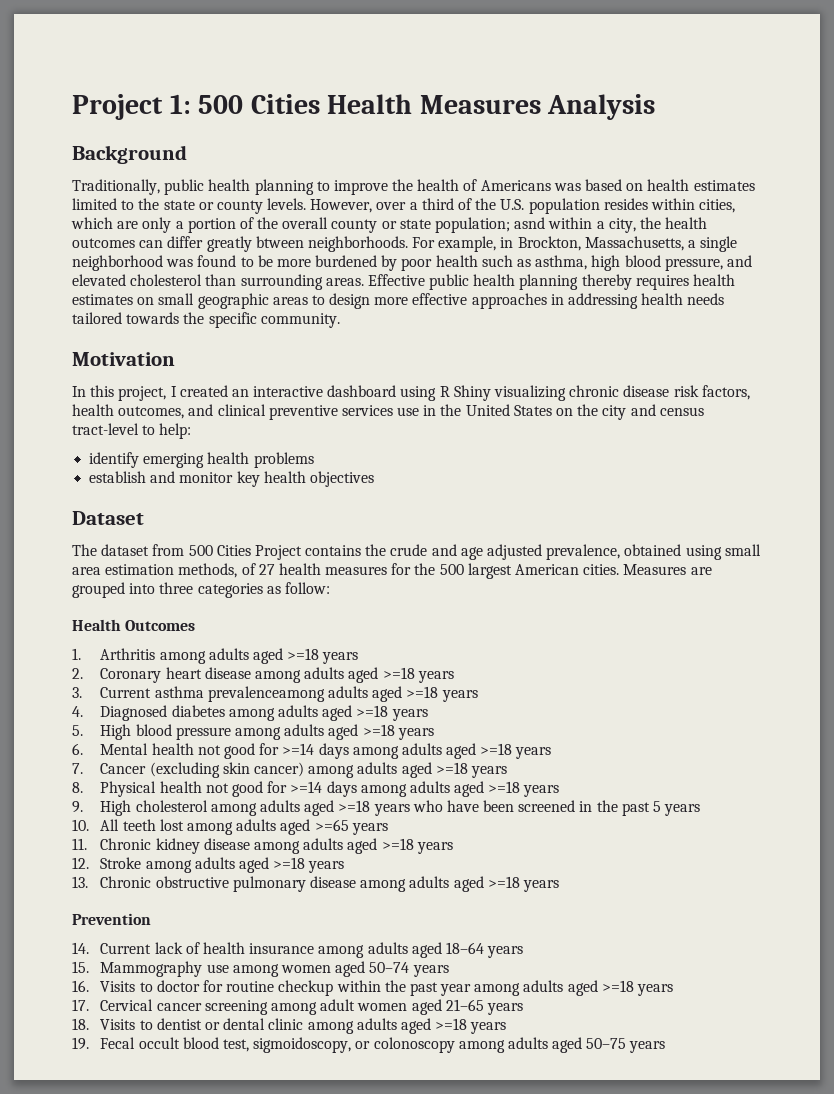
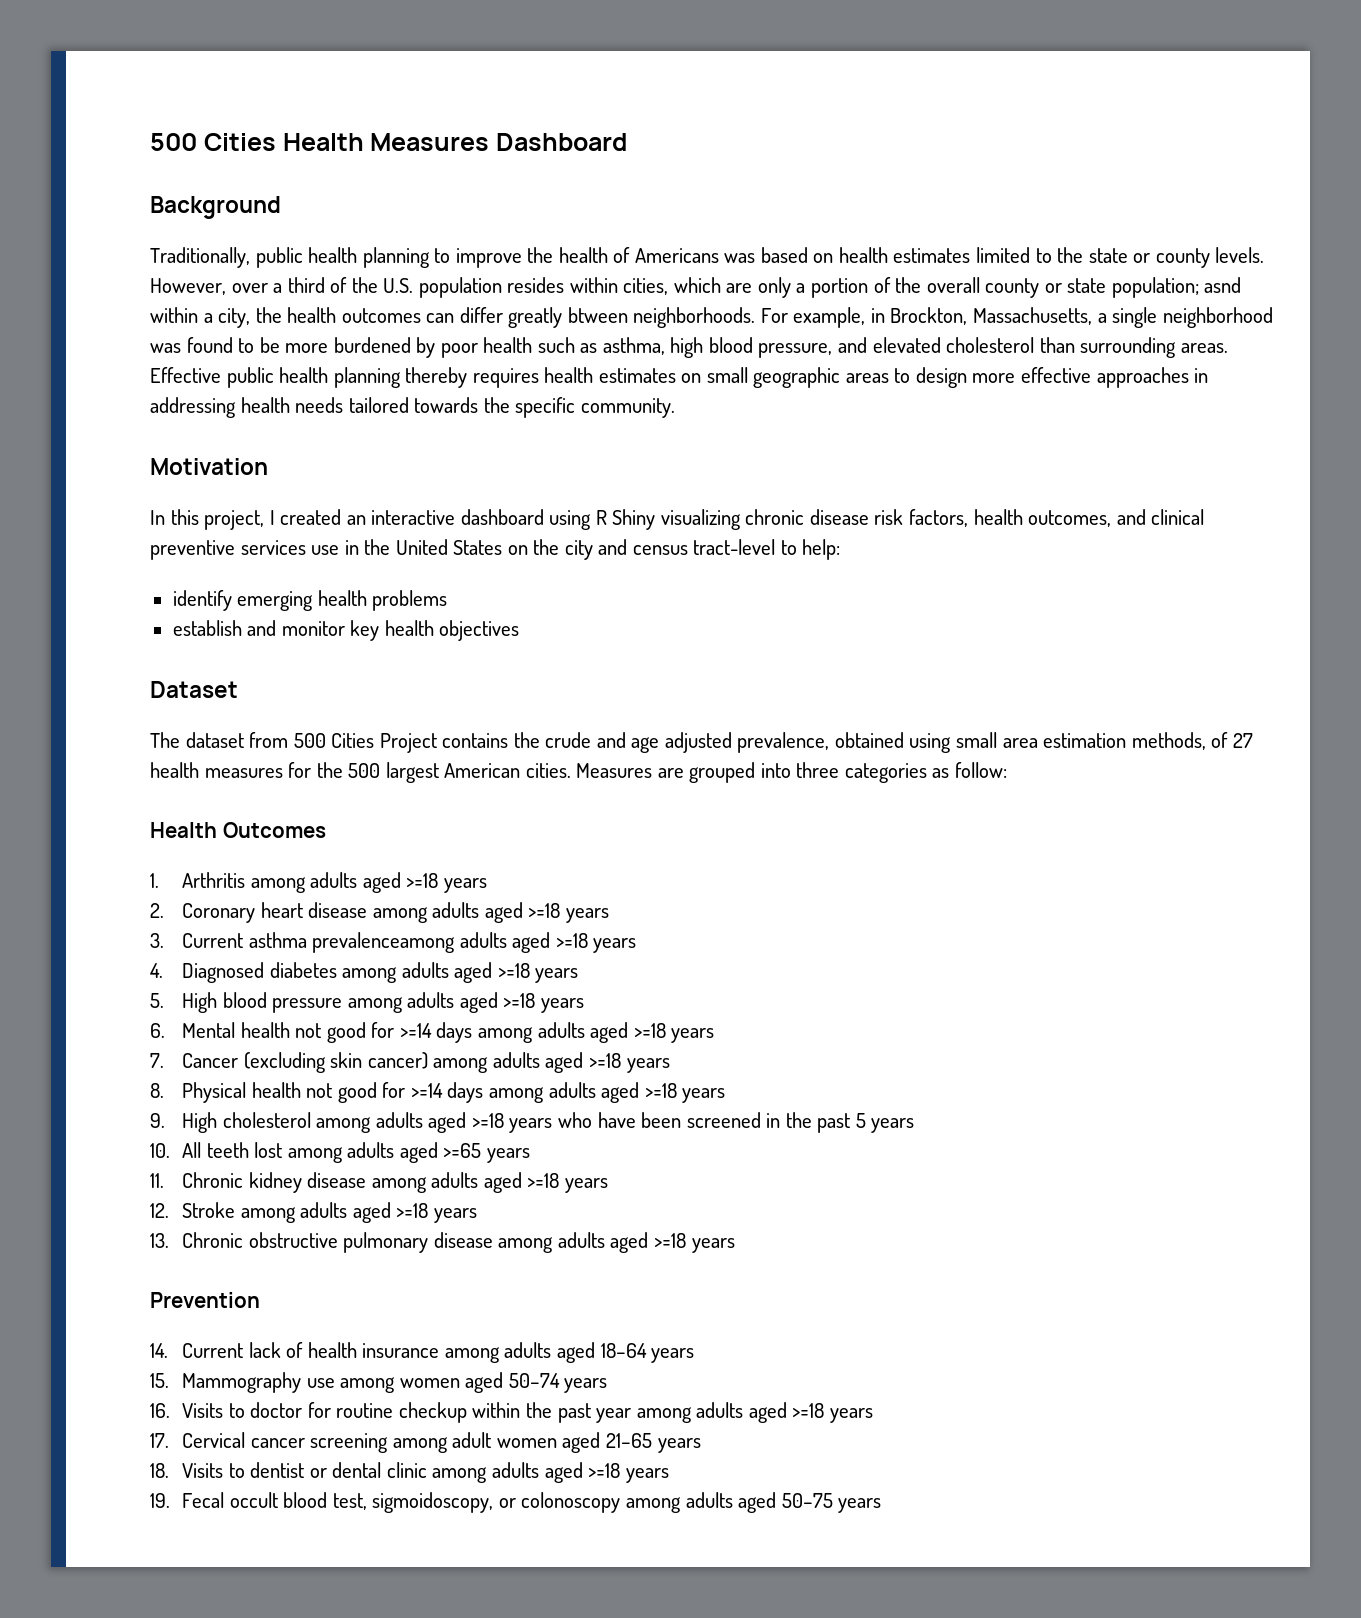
- Project 1: 500 Cities Health Measures Analysis
+ 500 Cities Health Measures Dashboard

